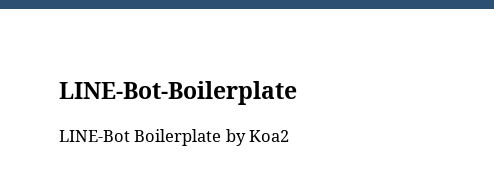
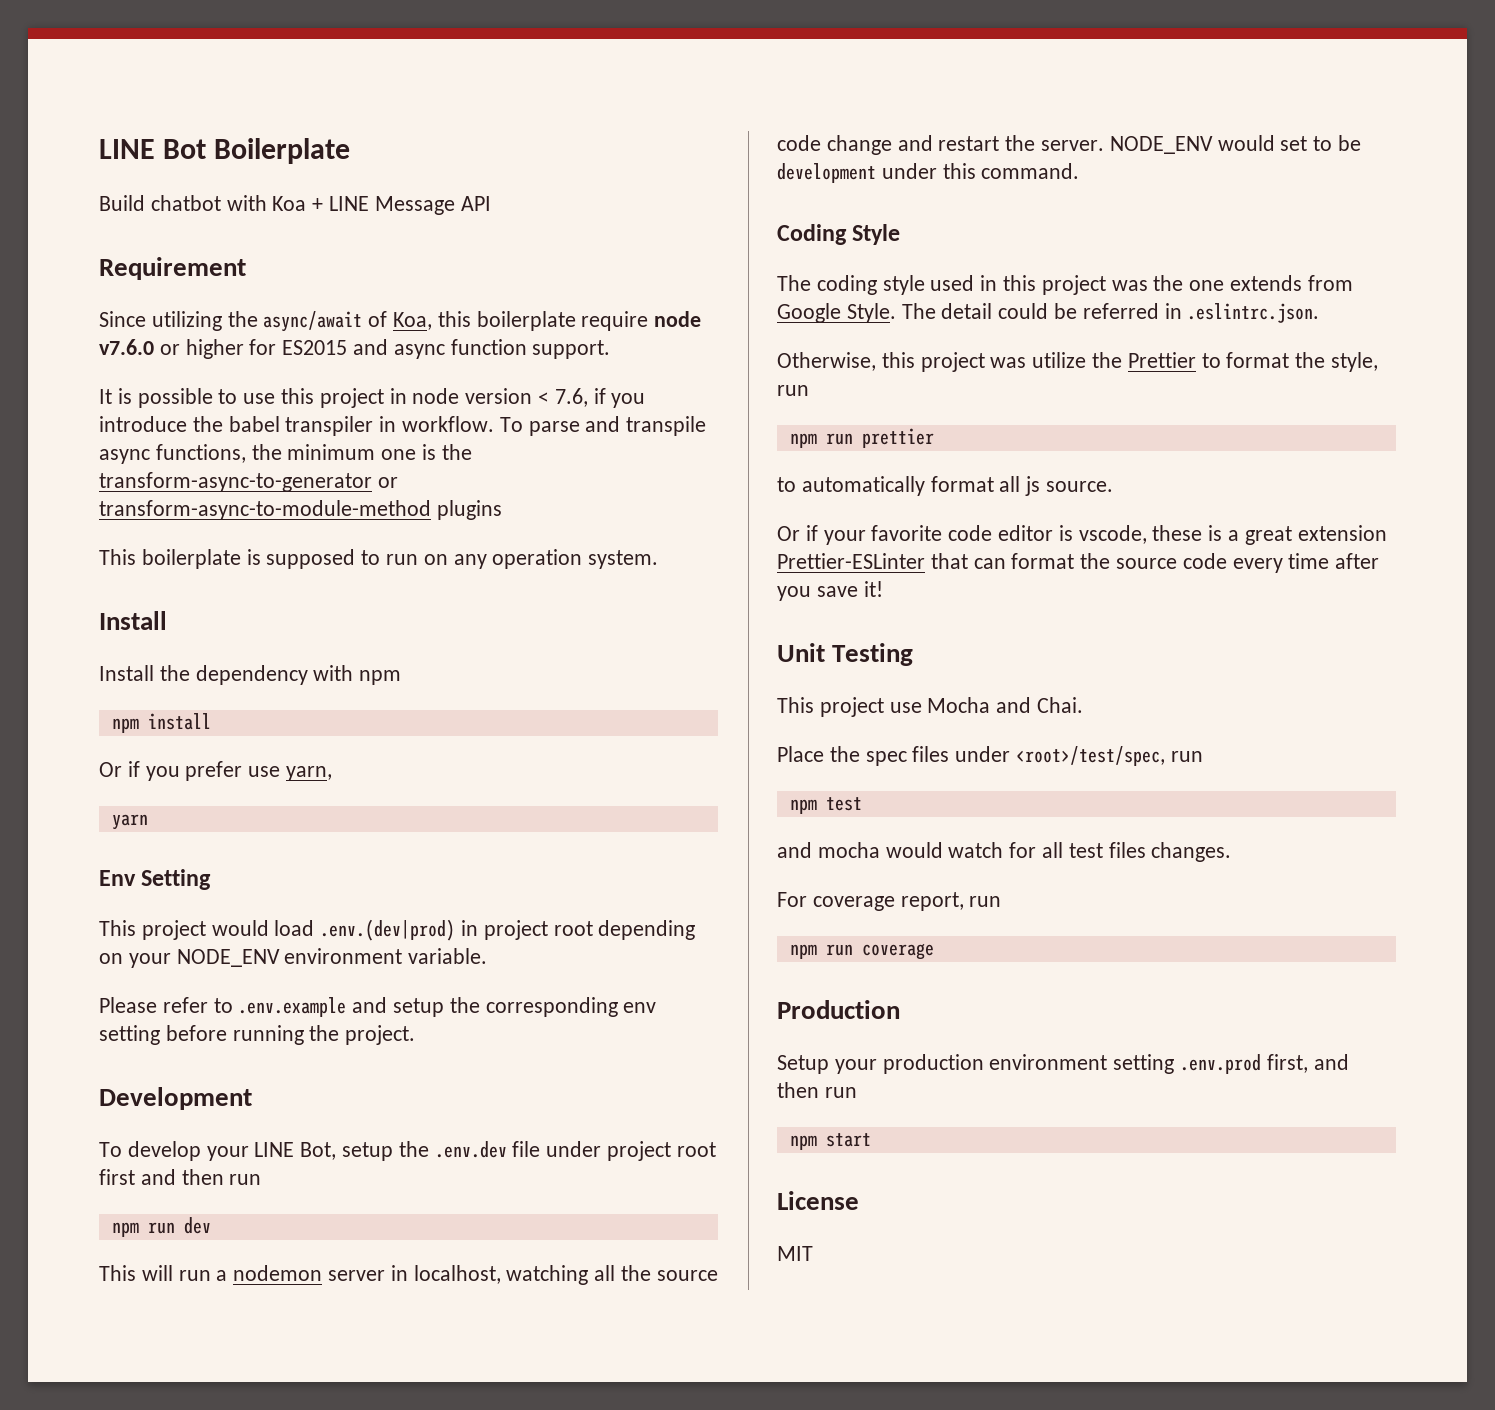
- LINE-Bot-Boilerplate
- LINE-Bot Boilerplate by Koa2
+ LINE Bot Boilerplate
+ Build chatbot with Koa + LINE Message API
+ Requirement
+ Since utilizing the async/await of Koa, this boilerplate require node v7.6.0 or higher for ES2015 and async function support.
+ It is possible to use this project in node version < 7.6, if you introduce the babel transpiler in workflow. To parse and transpile async functions, the minimum one is the transform-async-to-generator or transform-async-to-module-method plugins
+ This boilerplate is supposed to run on any operation system.
+ Install
+ Install the dependency with npm
+ npm install
+ Or if you prefer use yarn,
+ yarn
+ Env Setting
+ This project would load .env.(dev|prod) in project root depending on your NODE_ENV environment variable.
+ Please refer to .env.example and setup the corresponding env setting before running the project.
+ Development
+ To develop your LINE Bot, setup the .env.dev file under project root first and then run
+ npm run dev
+ This will run a nodemon server in localhost, watching all the source code change and restart the server. NODE_ENV would set to be development under this command.
+ Coding Style
+ The coding style used in this project was the one extends from Google Style. The detail could be referred in .eslintrc.json.
+ Otherwise, this project was utilize the Prettier to format the style, run
+ npm run prettier
+ to automatically format all js source.
+ Or if your favorite code editor is vscode, these is a great extension Prettier-ESLinter that can format the source code every time after you save it!
+ Unit Testing
+ This project use Mocha and Chai.
+ Place the spec files under <root>/test/spec, run
+ npm test
+ and mocha would watch for all test files changes.
+ For coverage report, run
+ npm run coverage
+ Production
+ Setup your production environment setting .env.prod first, and then run
+ npm start
+ License
+ MIT

